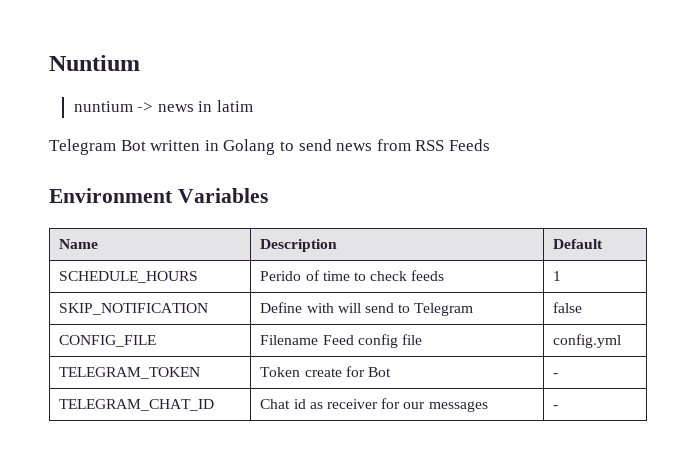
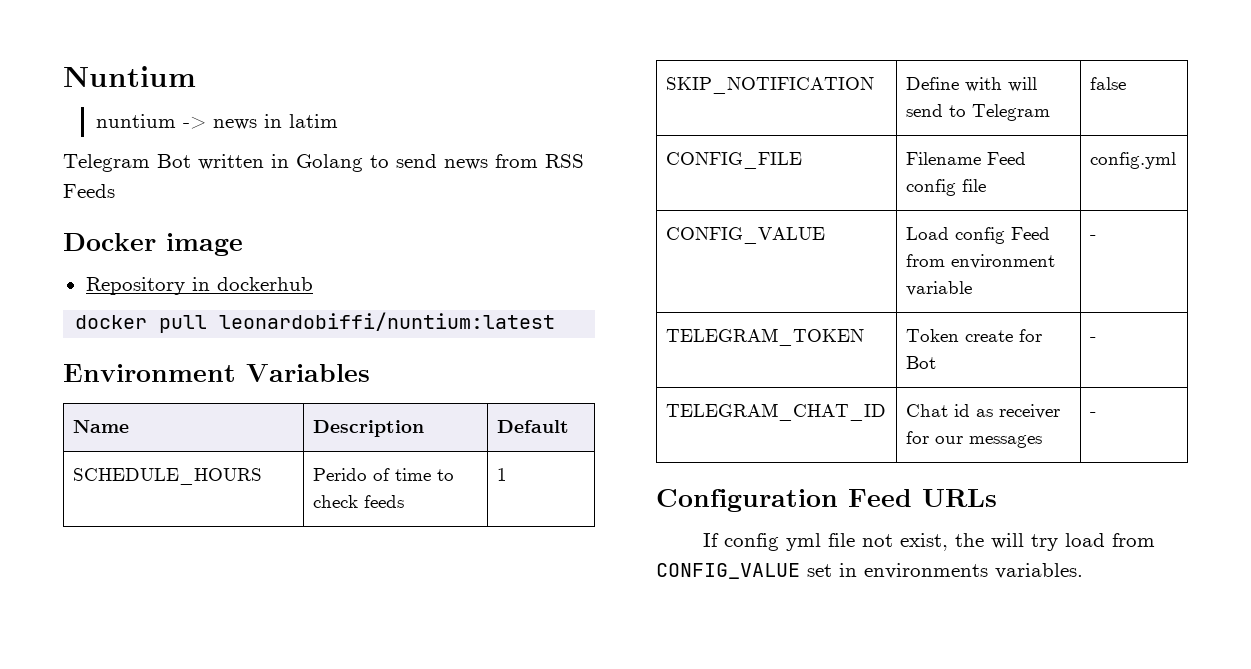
+ Docker image
+ Repository in dockerhub
+ docker pull leonardobiffi/nuntium:latest
+ CONFIG_VALUE | Load config Feed from environment variable | -
+ Configuration Feed URLs
+ If config yml file not exist, the will try load from CONFIG_VALUE set in environments variables.

